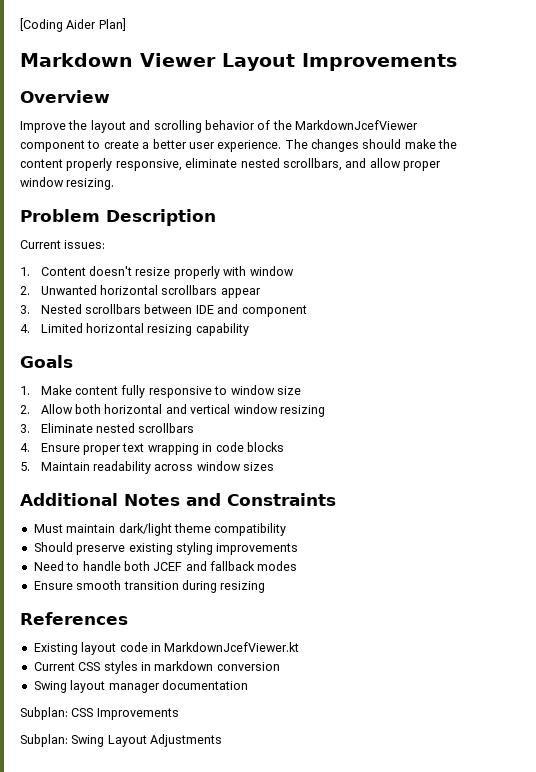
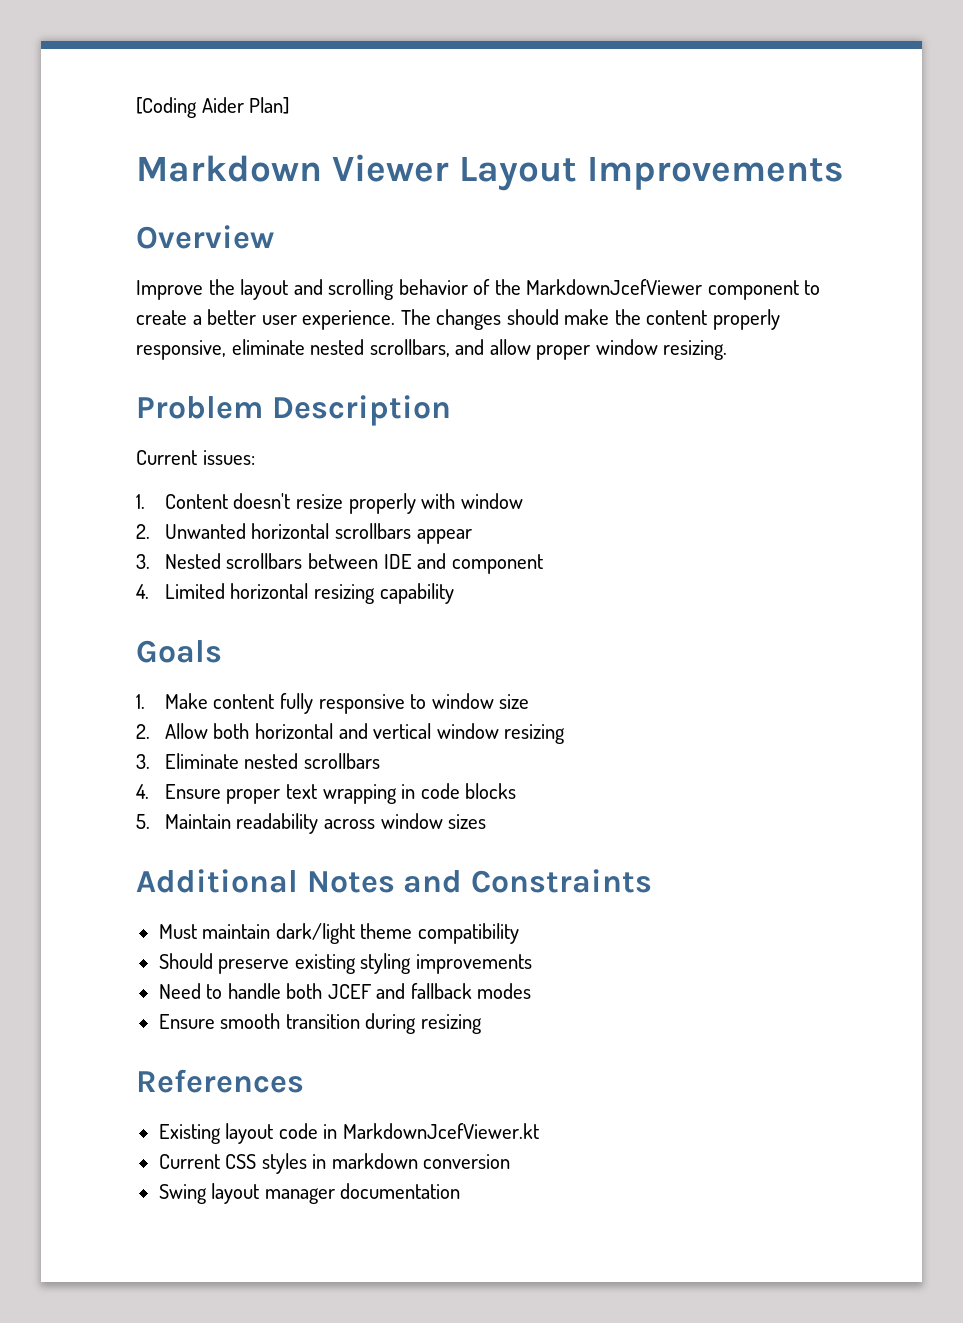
- Subplan: CSS Improvements
- Subplan: Swing Layout Adjustments

